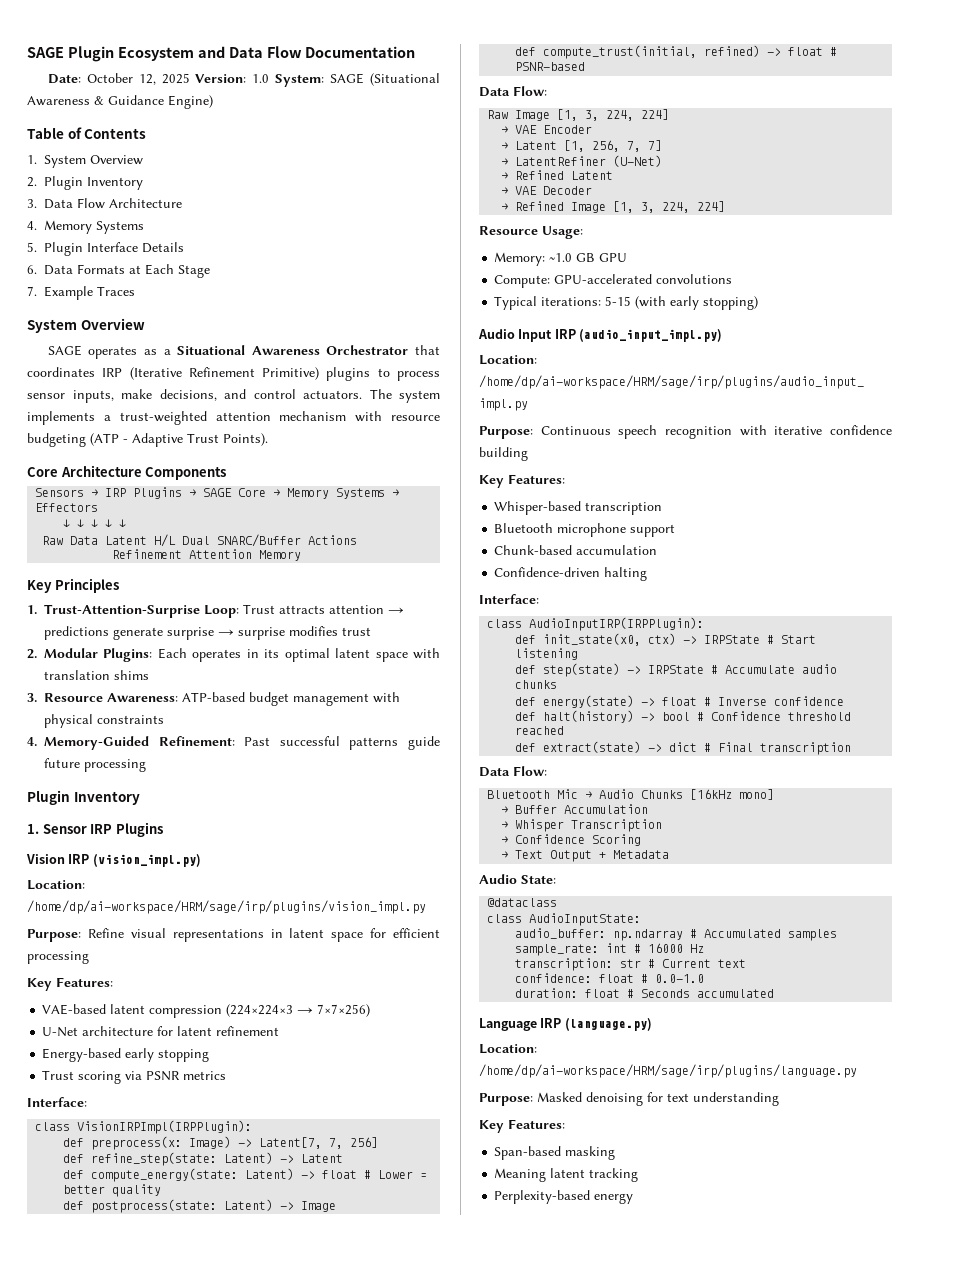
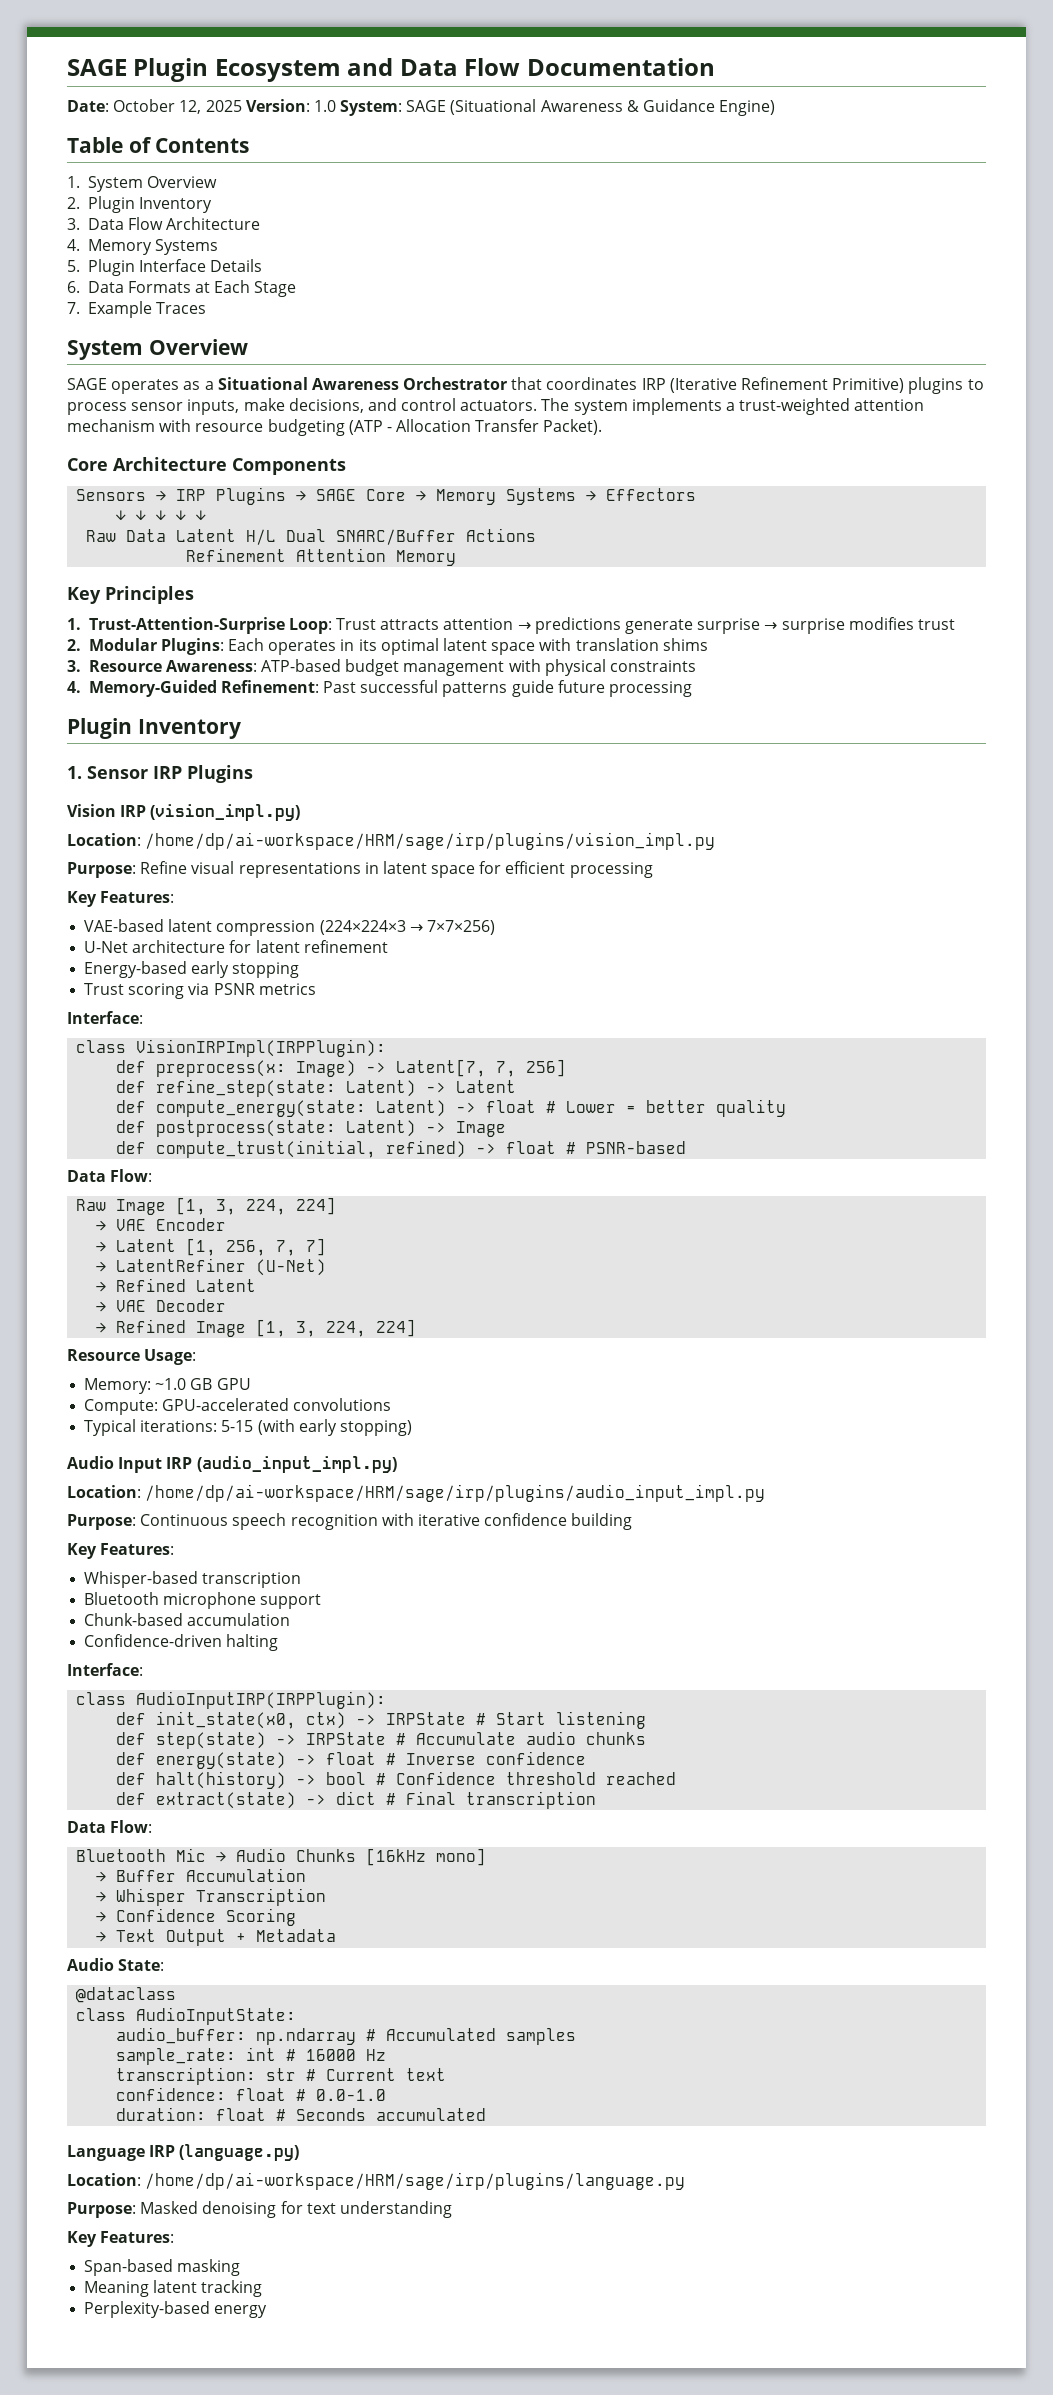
- The system implements a trust-weighted attention mechanism with resource budgeting (ATP - Adaptive Trust Points).
+ The system implements a trust-weighted attention mechanism with resource budgeting (ATP - Allocation Transfer Packet).

